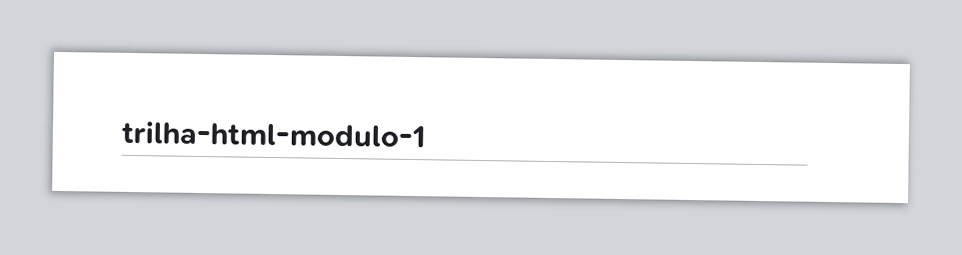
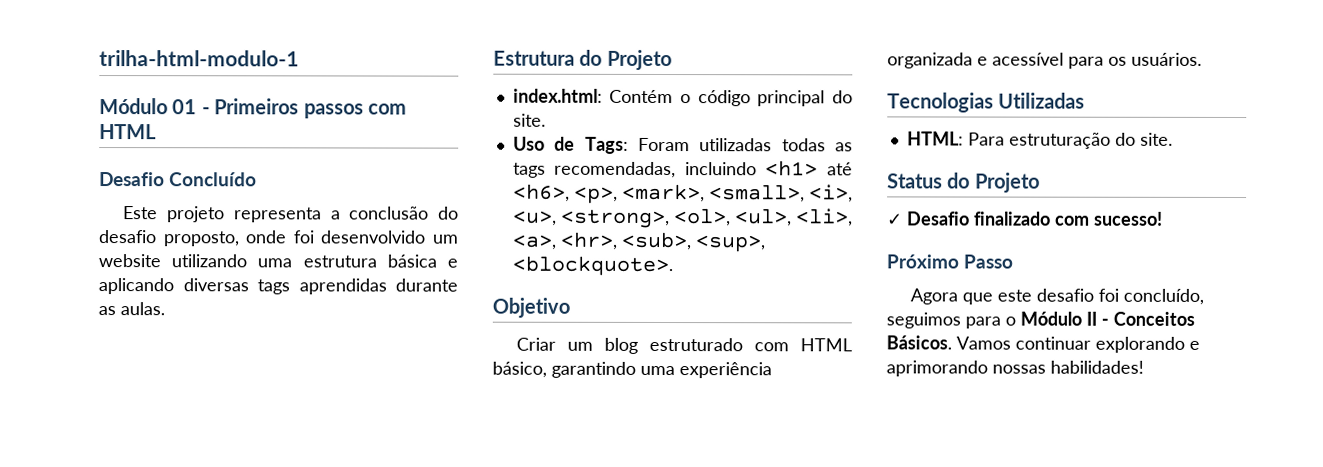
+ Módulo 01 - Primeiros passos com HTML
+ Desafio Concluído
+ Este projeto representa a conclusão do desafio proposto, onde foi desenvolvido um website utilizando uma estrutura básica e aplicando diversas tags aprendidas durante as aulas.
+ Estrutura do Projeto
+ index.html: Contém o código principal do site.
+ Uso de Tags: Foram utilizadas todas as tags recomendadas, incluindo <h1> até <h6>, <p>, <mark>, <small>, <i>, <u>, <strong>, <ol>, <ul>, <li>, <a>, <hr>, <sub>, <sup>, <blockquote>.
+ Objetivo
+ Criar um blog estruturado com HTML básico, garantindo uma experiência organizada e acessível para os usuários.
+ Tecnologias Utilizadas
+ HTML: Para estruturação do site.
+ Status do Projeto
+ ✓ Desafio finalizado com sucesso!
+ Próximo Passo
+ Agora que este desafio foi concluído, seguimos para o Módulo II - Conceitos Básicos. Vamos continuar explorando e aprimorando nossas habilidades!

